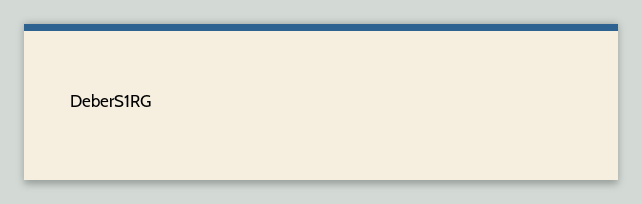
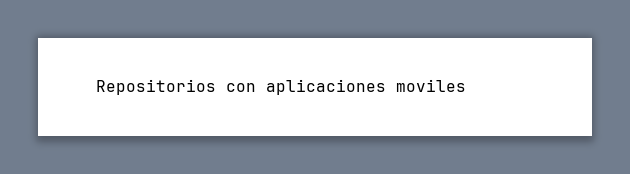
- DeberS1RG
+ Repositorios con aplicaciones moviles

